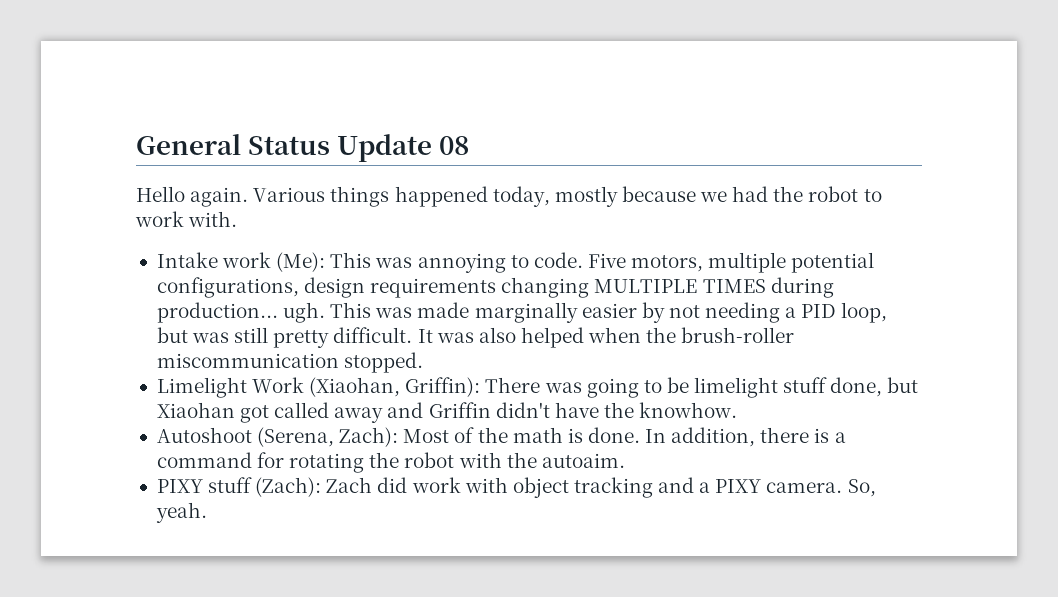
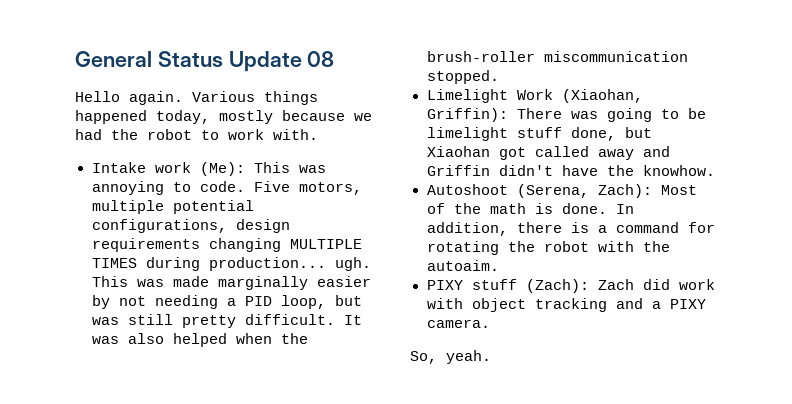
- PIXY stuff (Zach): Zach did work with object tracking and a PIXY camera. So, yeah.
+ PIXY stuff (Zach): Zach did work with object tracking and a PIXY camera.
+ So, yeah.

